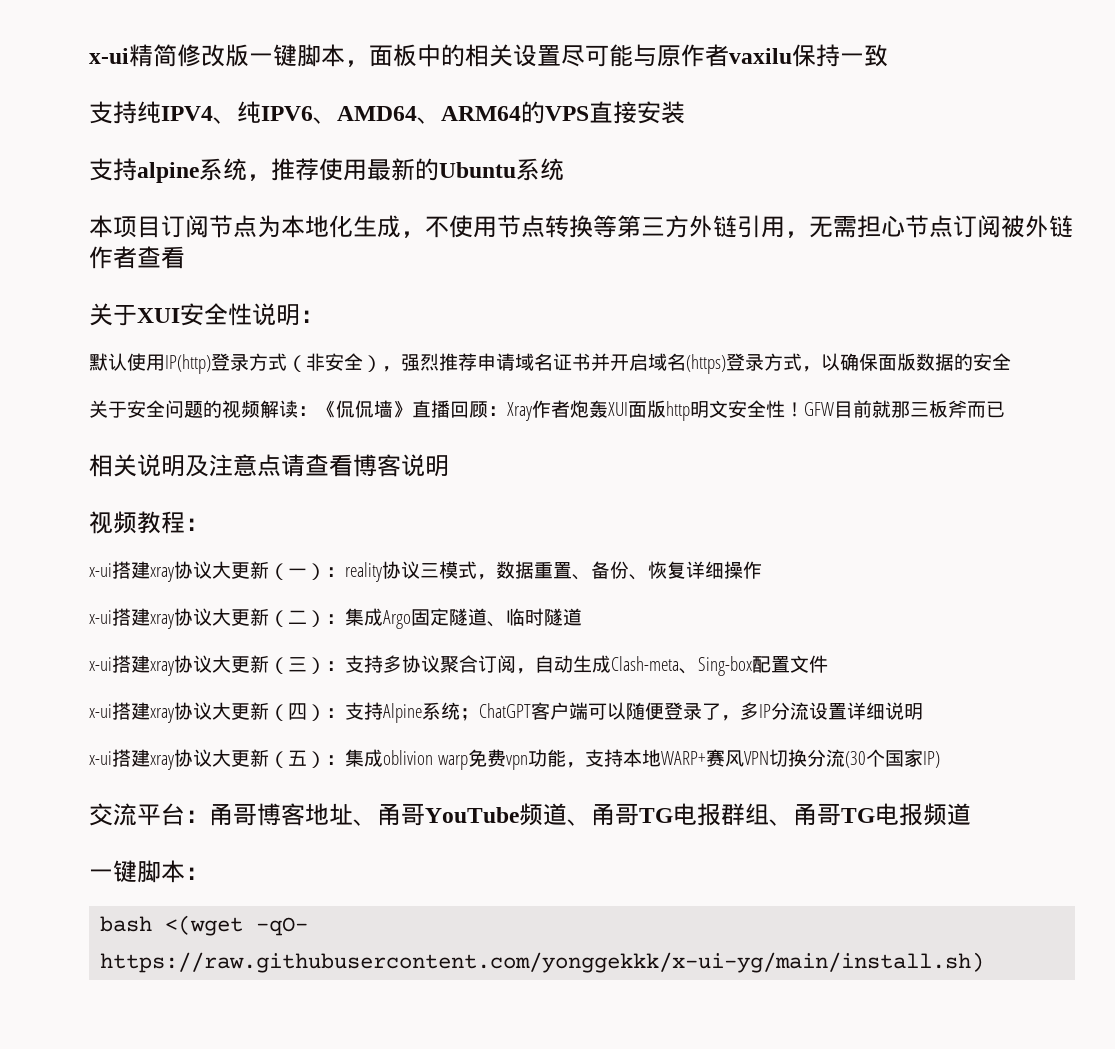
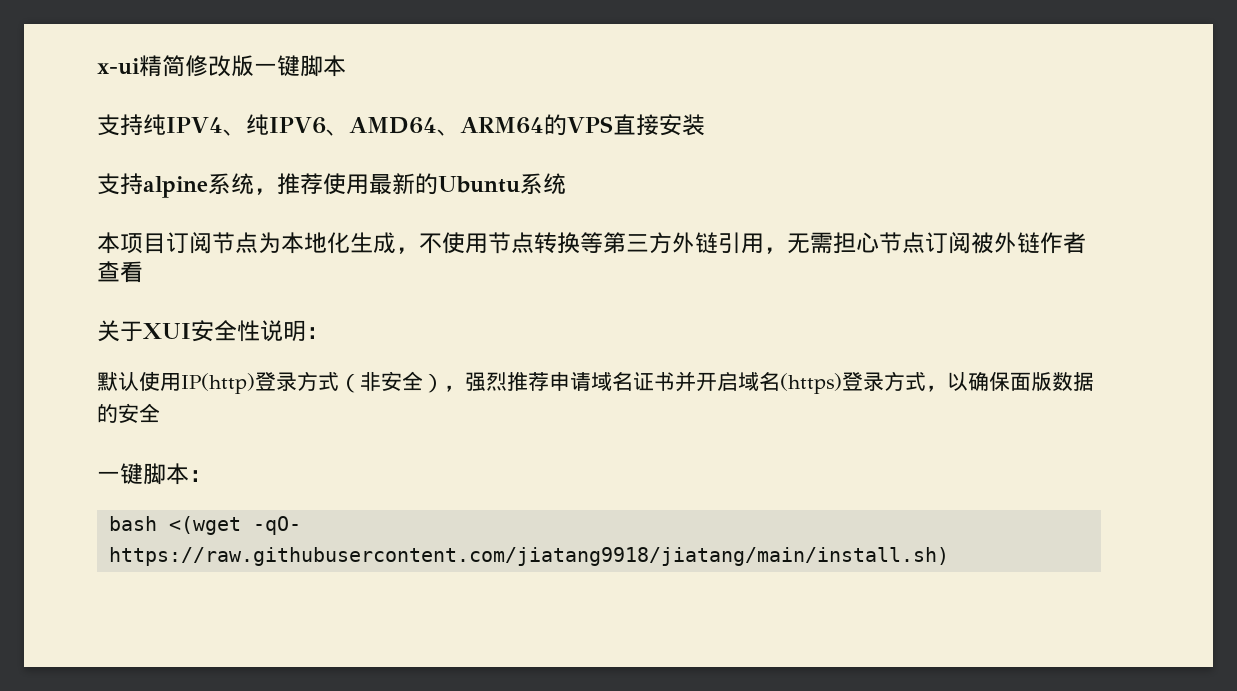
- x-ui精简修改版一键脚本，面板中的相关设置尽可能与原作者vaxilu保持一致
+ x-ui精简修改版一键脚本
- 关于安全问题的视频解读：《侃侃墙》直播回顾：Xray作者炮轰XUI面版http明文安全性！GFW目前就那三板斧而已
- 相关说明及注意点请查看博客说明
- 视频教程：
- x-ui搭建xray协议大更新（一）：reality协议三模式，数据重置、备份、恢复详细操作
- x-ui搭建xray协议大更新（二）：集成Argo固定隧道、临时隧道
- x-ui搭建xray协议大更新（三）：支持多协议聚合订阅，自动生成Clash-meta、Sing-box配置文件
- x-ui搭建xray协议大更新（四）：支持Alpine系统；ChatGPT客户端可以随便登录了，多IP分流设置详细说明
- x-ui搭建xray协议大更新（五）：集成oblivion warp免费vpn功能，支持本地WARP+赛风VPN切换分流(30个国家IP)
- 交流平台：甬哥博客地址、甬哥YouTube频道、甬哥TG电报群组、甬哥TG电报频道
- bash <(wget -qO- https://raw.githubusercontent.com/yonggekkk/x-ui-yg/main/install.sh)
+ bash <(wget -qO- https://raw.githubusercontent.com/jiatang9918/jiatang/main/install.sh)

